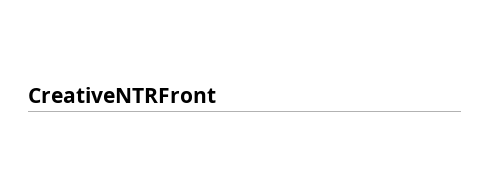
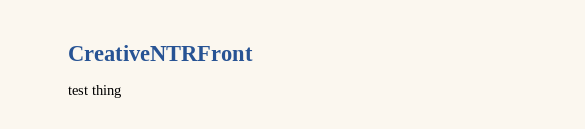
+ test thing

